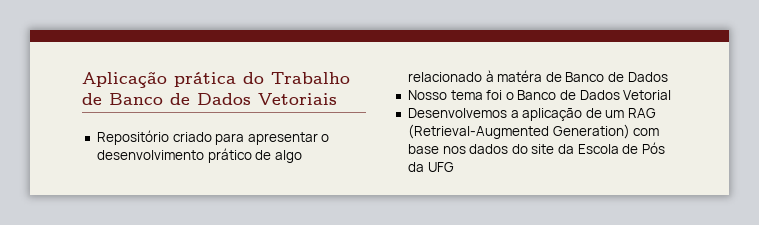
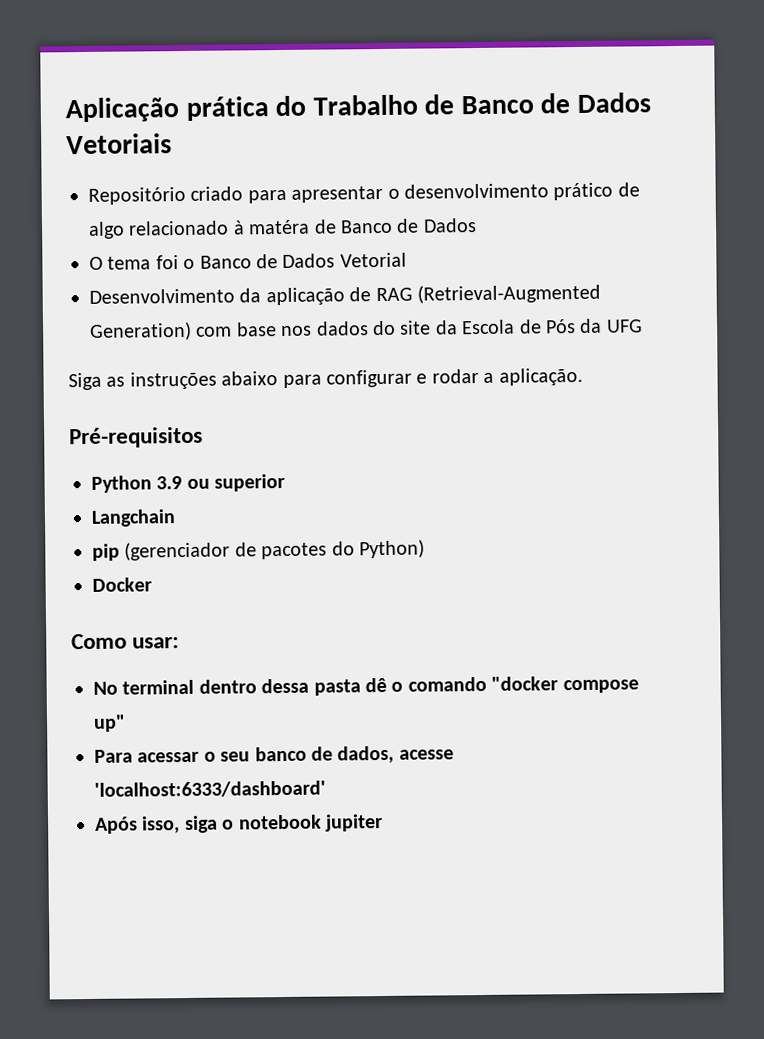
- Nosso tema foi o Banco de Dados Vetorial
+ O tema foi o Banco de Dados Vetorial
- Desenvolvemos a aplicação de um RAG (Retrieval-Augmented Generation) com base nos dados do site da Escola de Pós da UFG
+ Desenvolvimento da aplicação de RAG (Retrieval-Augmented Generation) com base nos dados do site da Escola de Pós da UFG
+ Siga as instruções abaixo para configurar e rodar a aplicação.
+ Pré-requisitos
+ Python 3.9 ou superior
+ Langchain
+ pip (gerenciador de pacotes do Python)
+ Docker
+ Como usar:
+ No terminal dentro dessa pasta dê o comando "docker compose up"
+ Para acessar o seu banco de dados, acesse 'localhost:6333/dashboard'
+ Após isso, siga o notebook jupiter

